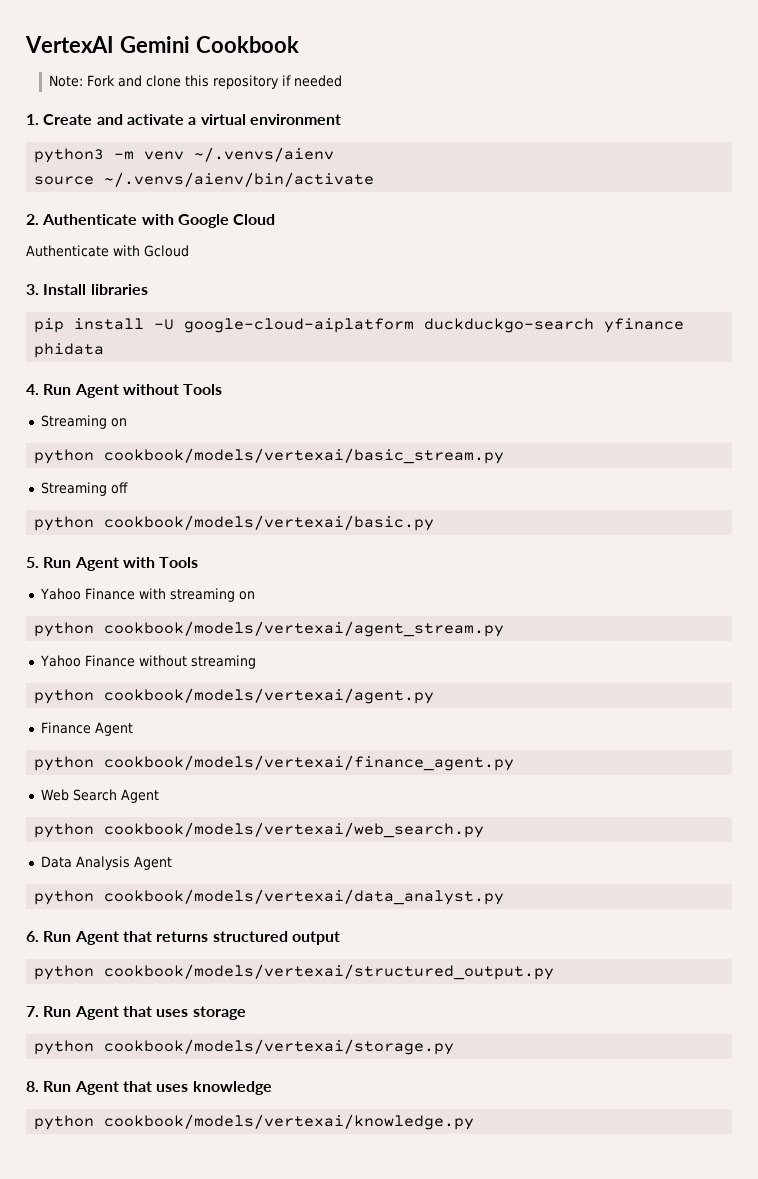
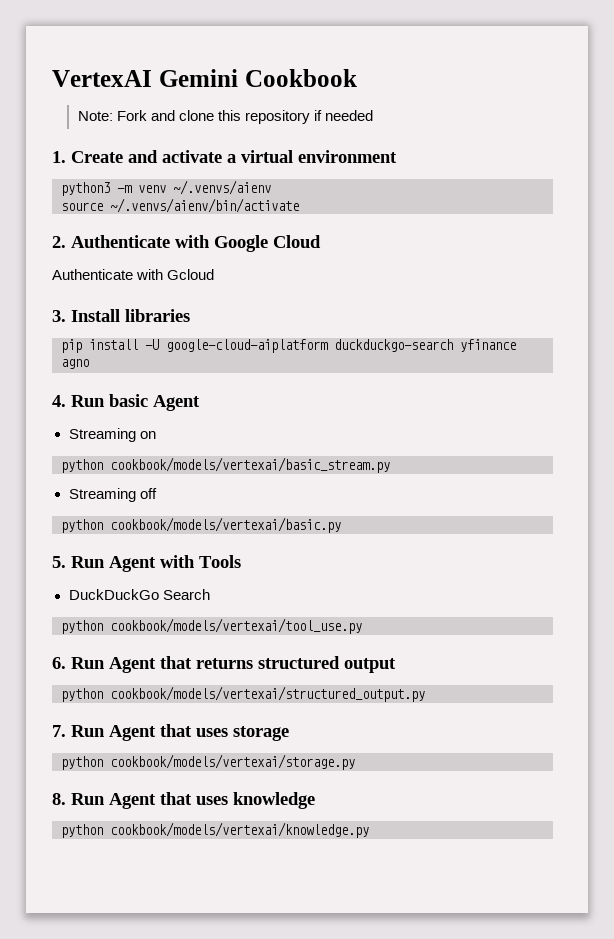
- pip install -U google-cloud-aiplatform duckduckgo-search yfinance phidata
+ pip install -U google-cloud-aiplatform duckduckgo-search yfinance agno
- 4. Run Agent without Tools
+ 4. Run basic Agent
- Yahoo Finance with streaming on
- python cookbook/models/vertexai/agent_stream.py
- Yahoo Finance without streaming
- python cookbook/models/vertexai/agent.py
- Finance Agent
- python cookbook/models/vertexai/finance_agent.py
- Web Search Agent
- python cookbook/models/vertexai/web_search.py
- Data Analysis Agent
- python cookbook/models/vertexai/data_analyst.py
+ DuckDuckGo Search
+ python cookbook/models/vertexai/tool_use.py

